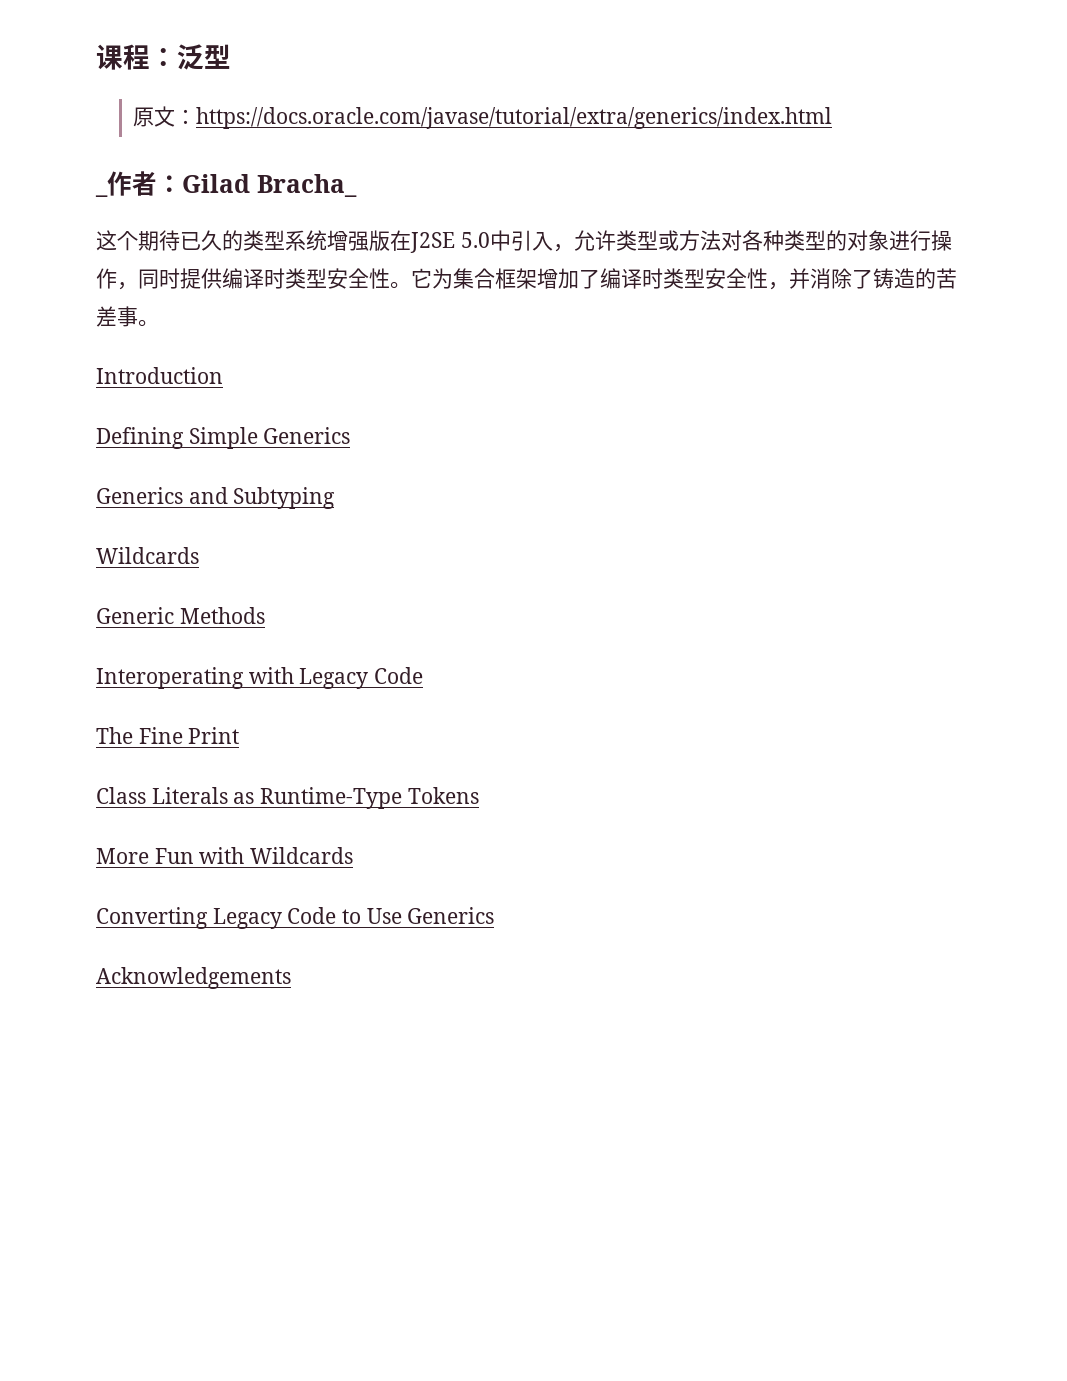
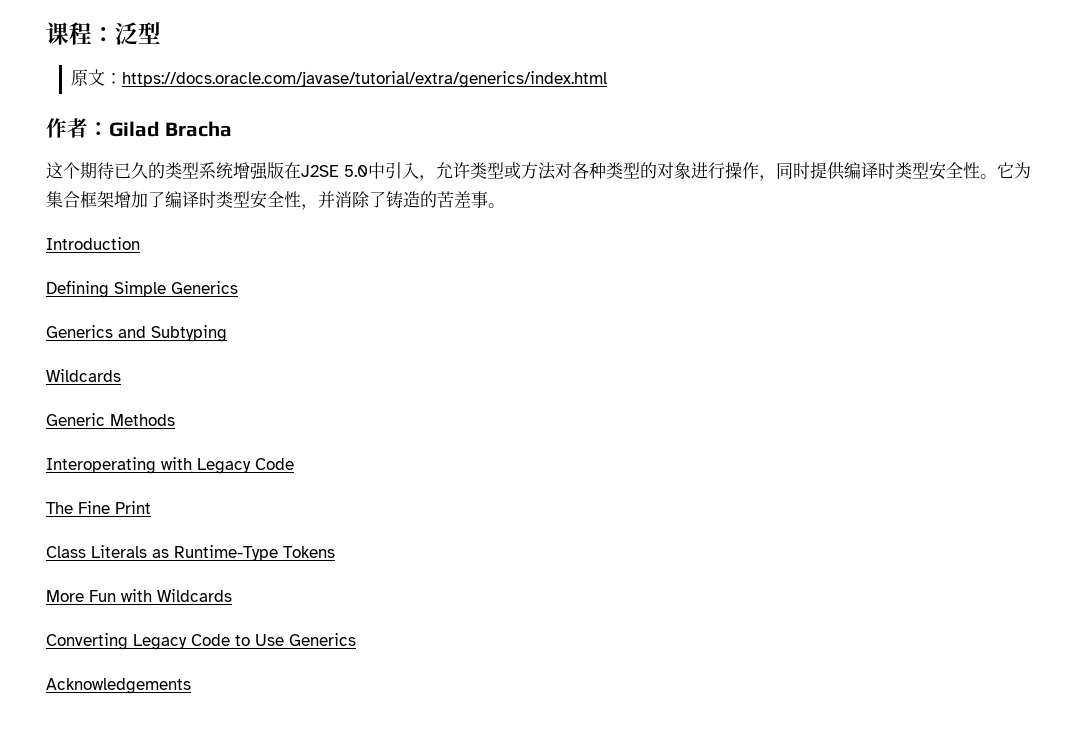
- _作者：Gilad Bracha_
+ 作者：Gilad Bracha

